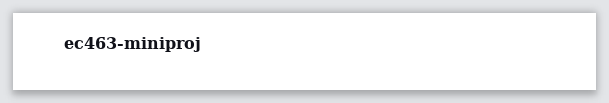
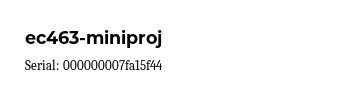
+ Serial: 000000007fa15f44

